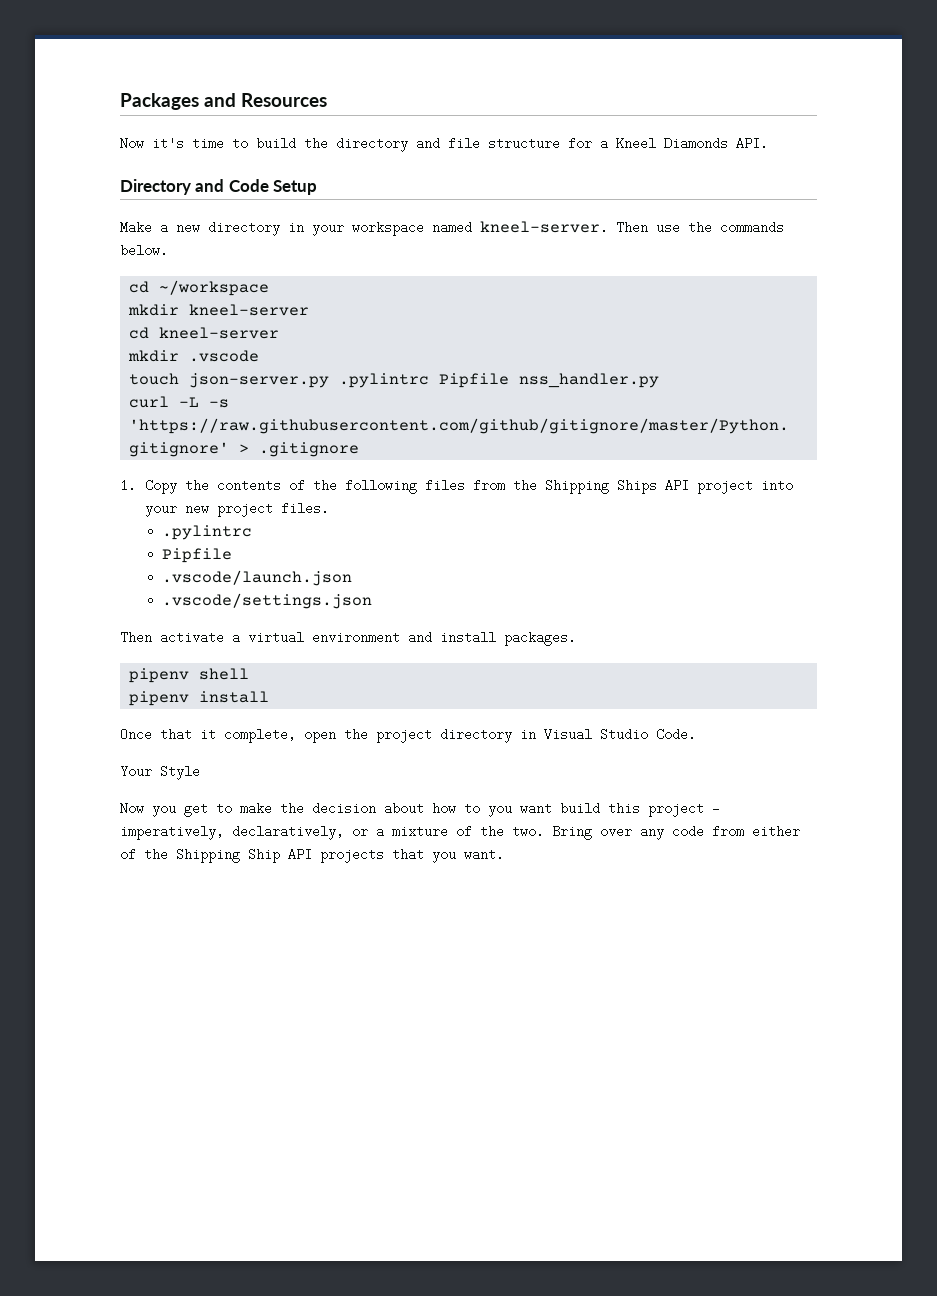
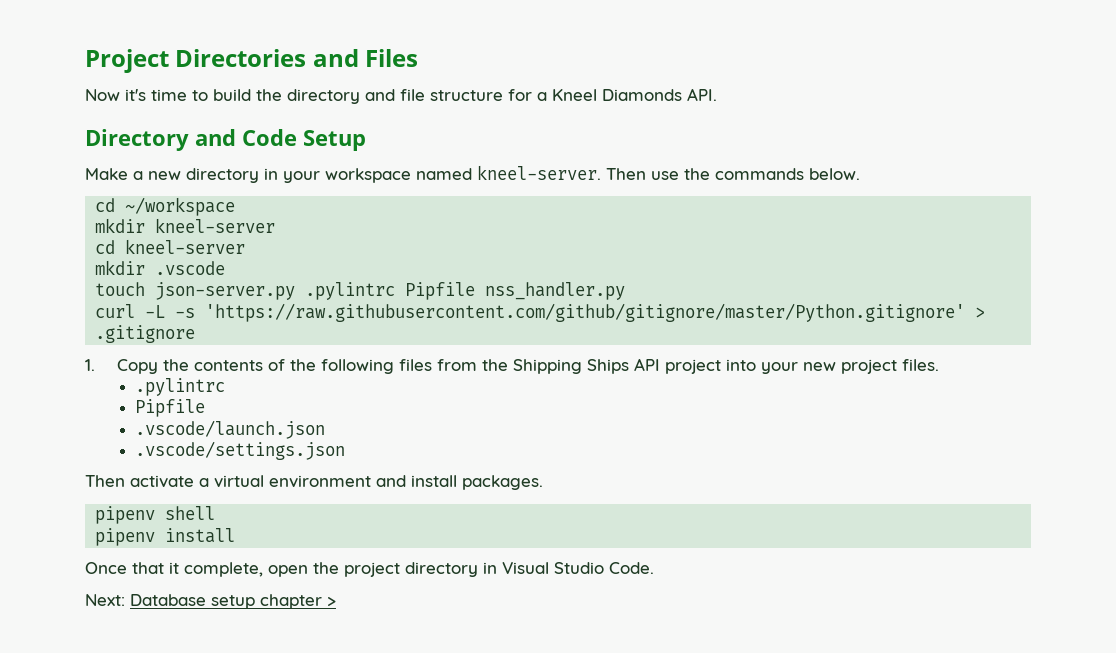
- Packages and Resources
+ Project Directories and Files
- Your Style
- Now you get to make the decision about how to you want build this project - imperatively, declaratively, or a mixture of the two. Bring over any code from either of the Shipping Ship API projects that you want.
+ Next: Database setup chapter >

